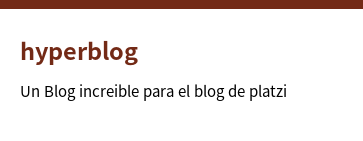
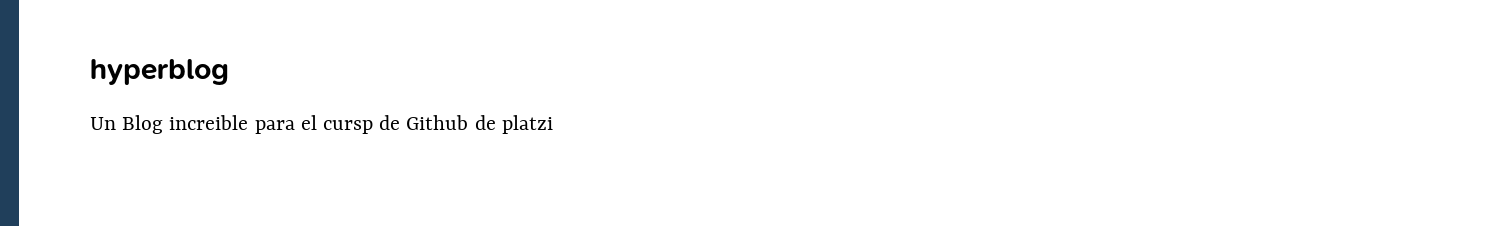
- Un Blog increible para el blog de platzi
+ Un Blog increible para el cursp de Github de platzi

